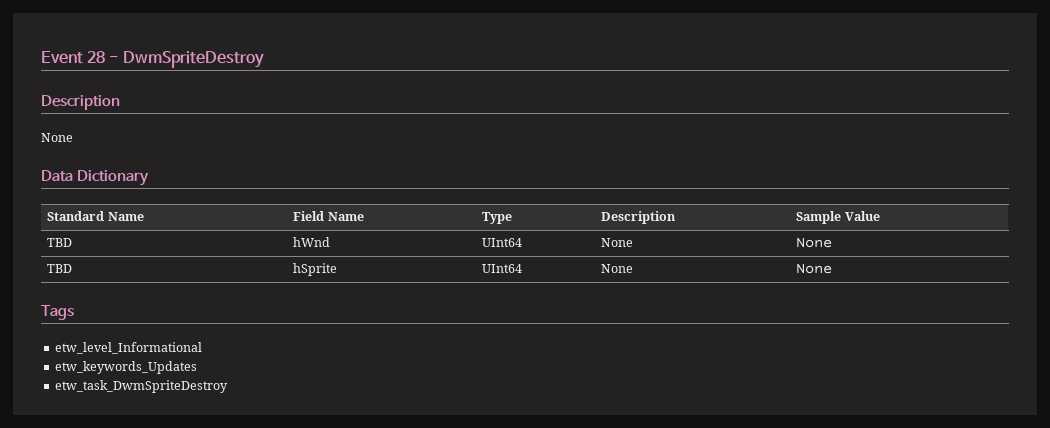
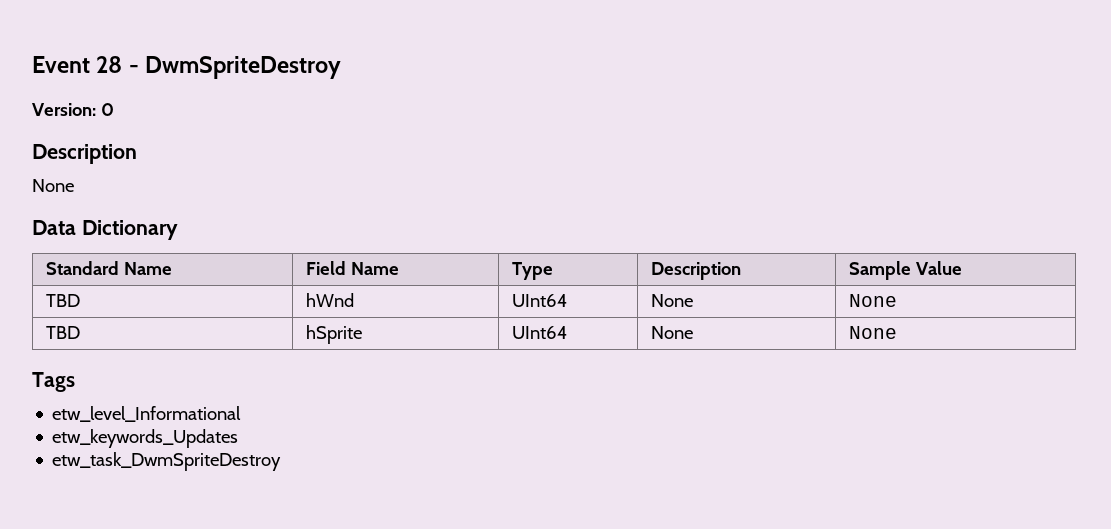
+ Version: 0

